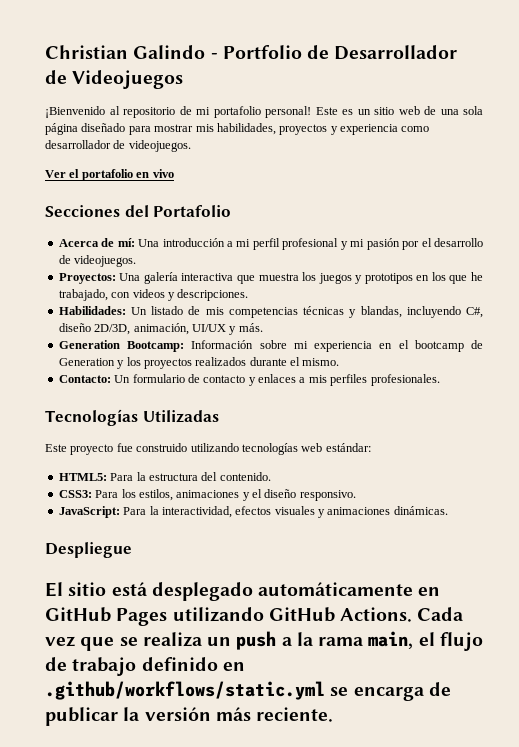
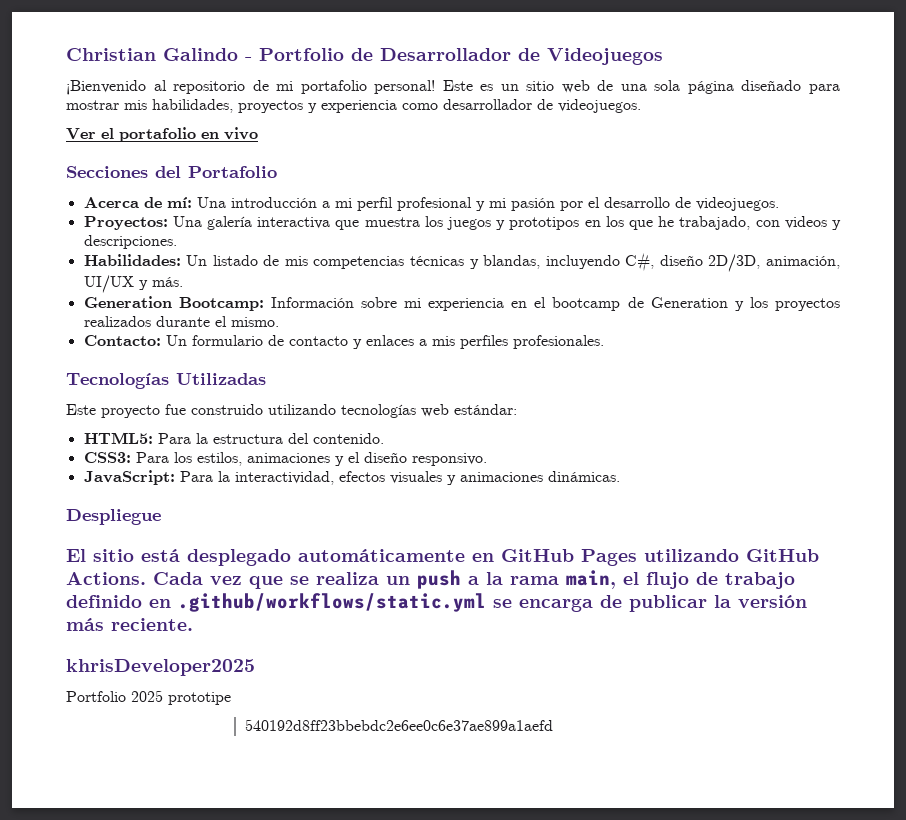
+ khrisDeveloper2025
+ Portfolio 2025 prototipe
+ 540192d8ff23bbebdc2e6ee0c6e37ae899a1aefd

